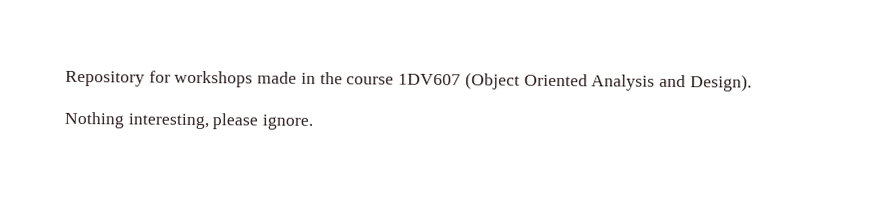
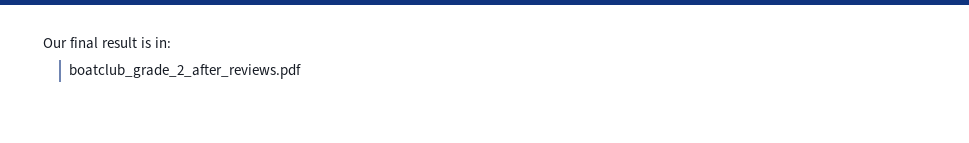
- Repository for workshops made in the course 1DV607 (Object Oriented Analysis and Design).
- Nothing interesting, please ignore.
+ Our final result is in:
+ boatclub_grade_2_after_reviews.pdf

